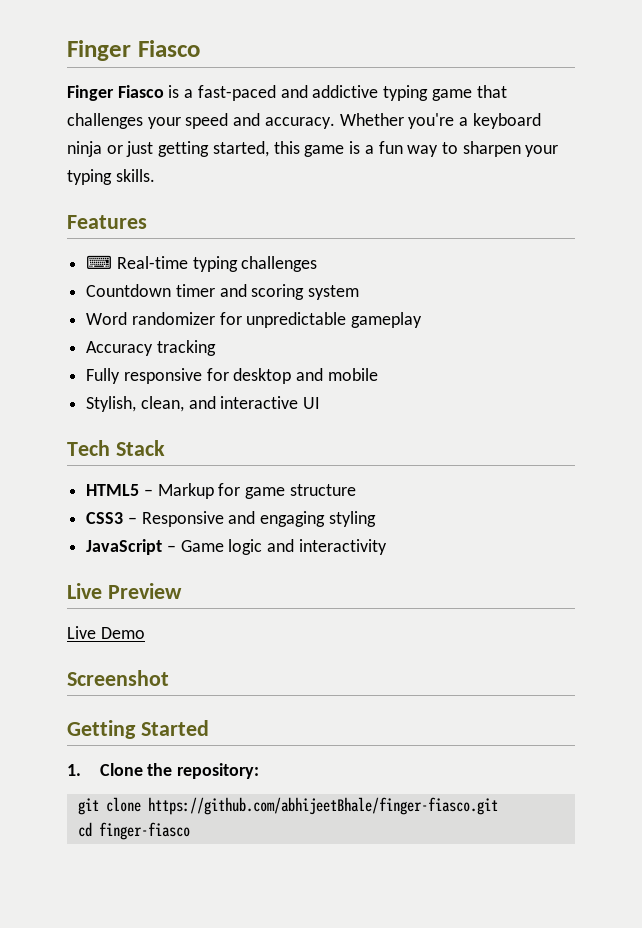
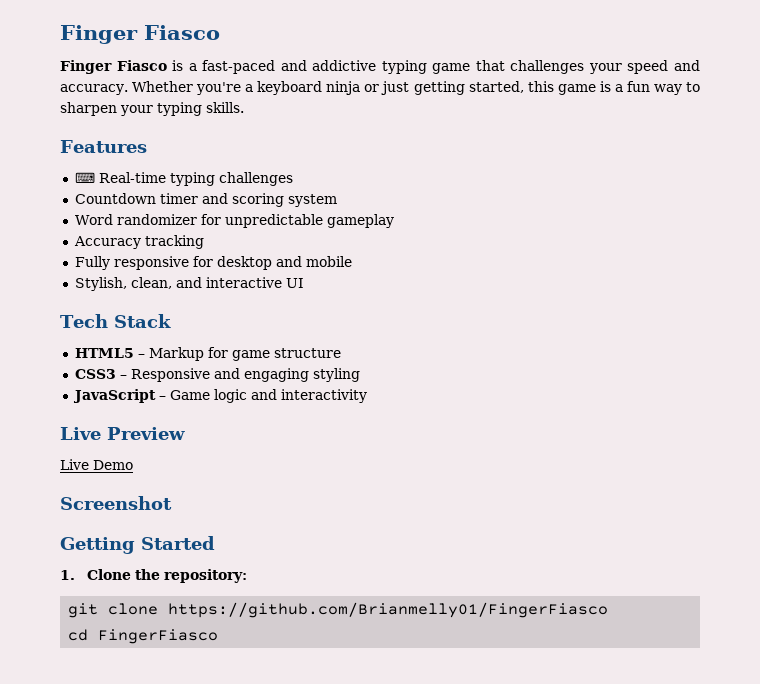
- git clone https://github.com/abhijeetBhale/finger-fiasco.git
+ git clone https://github.com/Brianmelly01/FingerFiasco
- cd finger-fiasco
+ cd FingerFiasco

